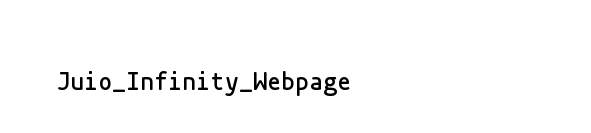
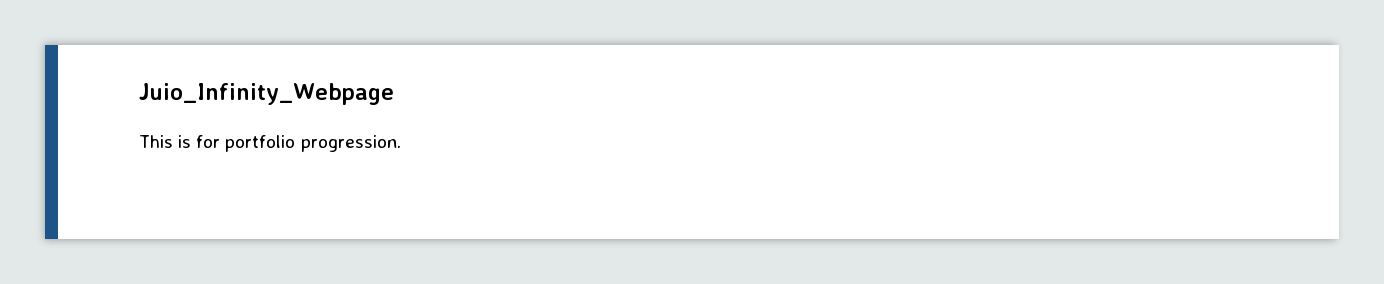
+ This is for portfolio progression.

